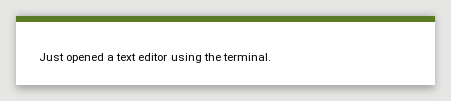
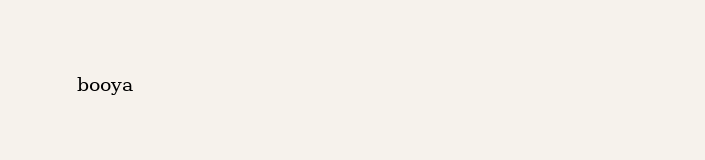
- Just opened a text editor using the terminal.
+ booya

